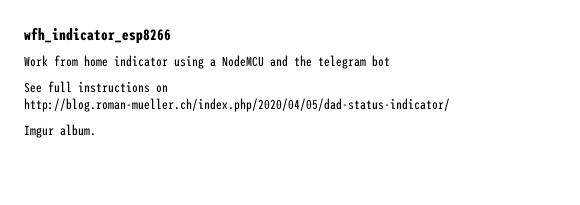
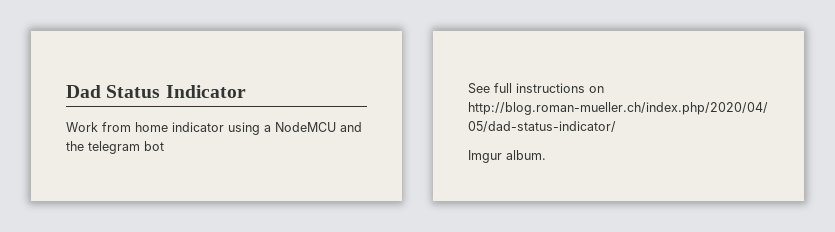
- wfh_indicator_esp8266
+ Dad Status Indicator

